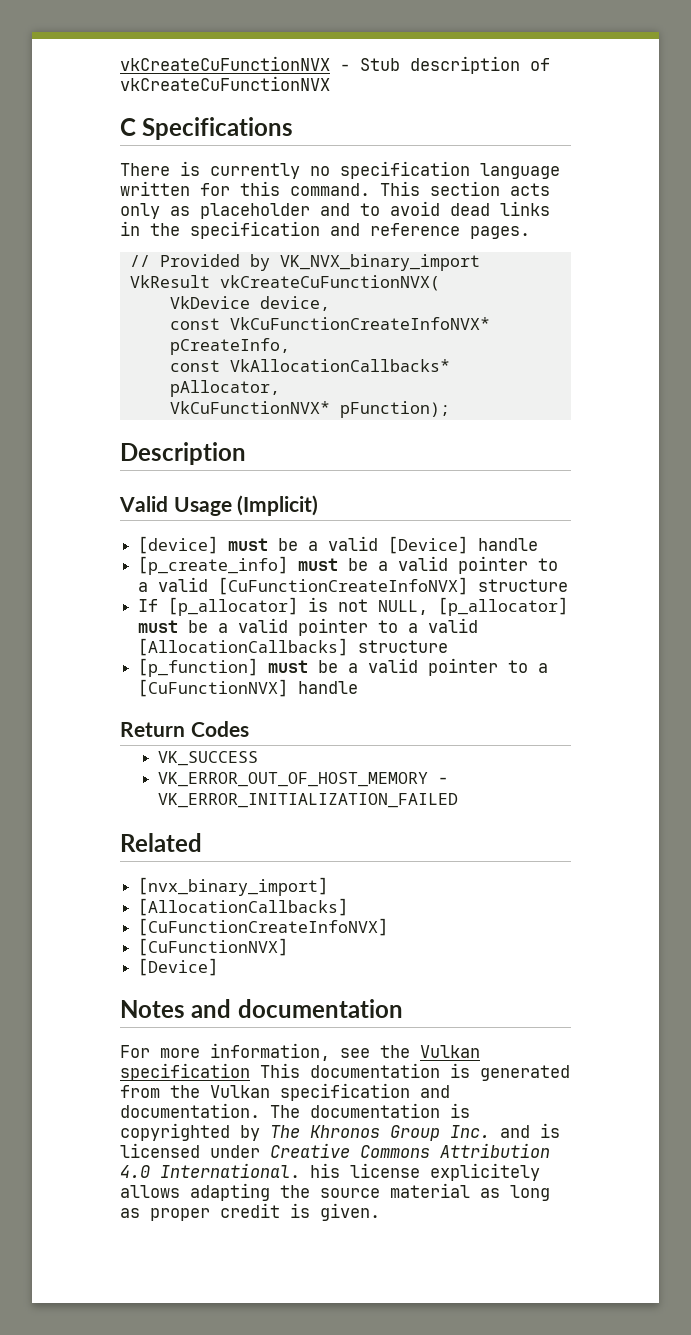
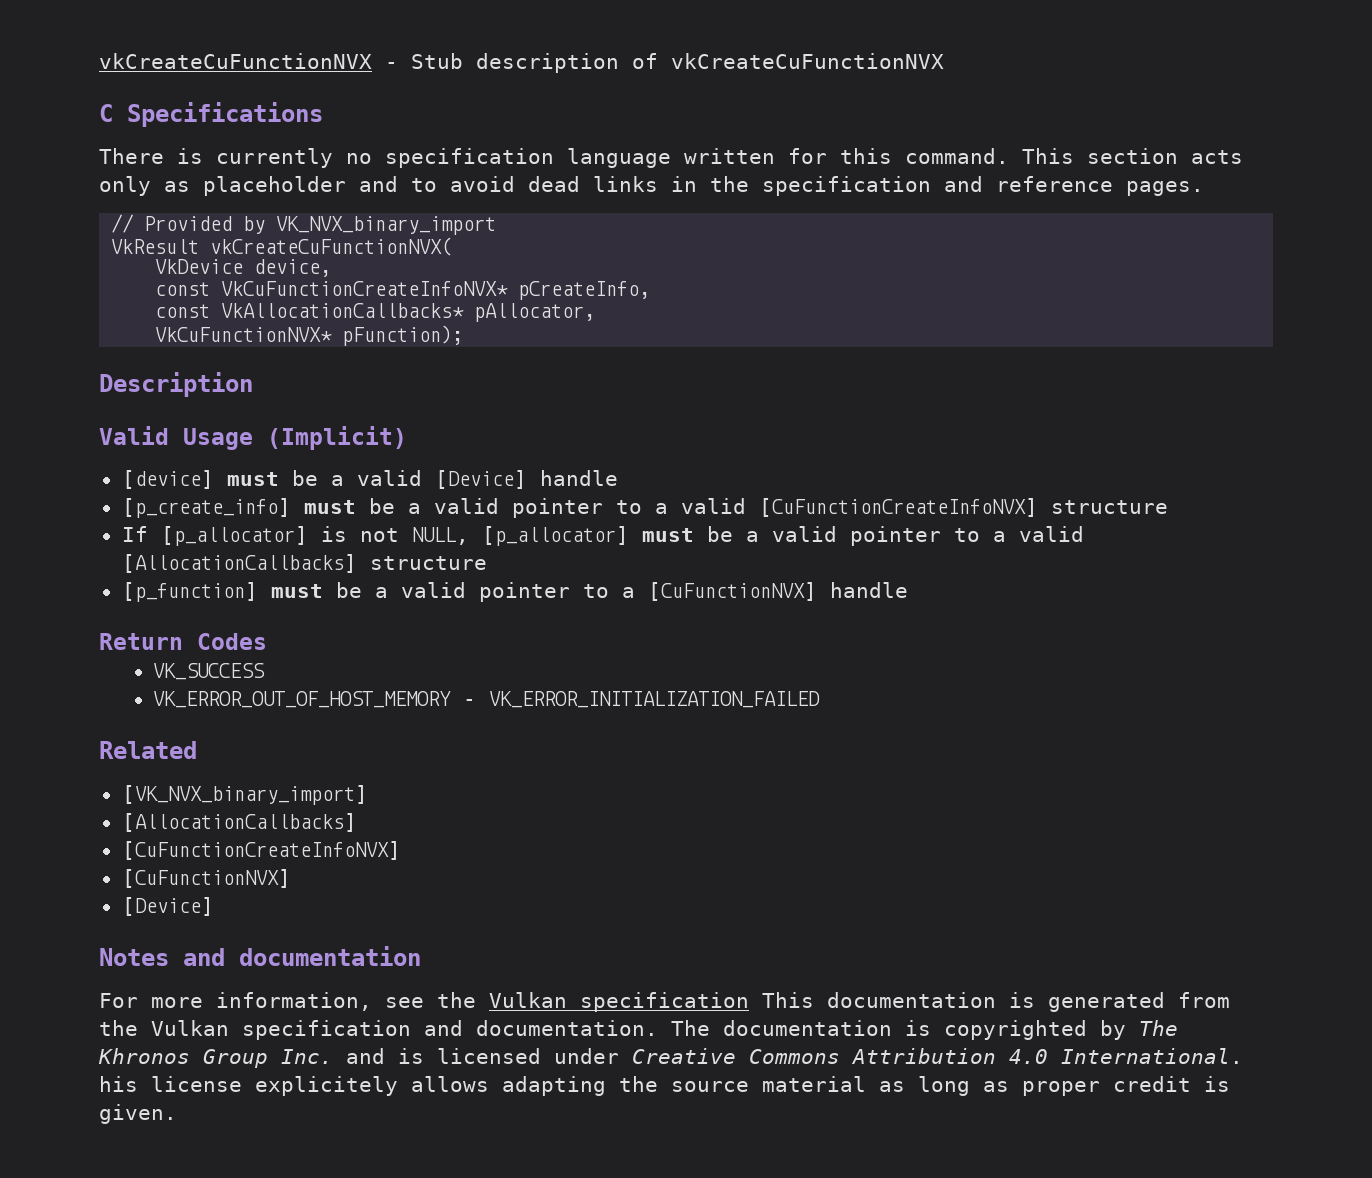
- [nvx_binary_import]
+ [VK_NVX_binary_import]

